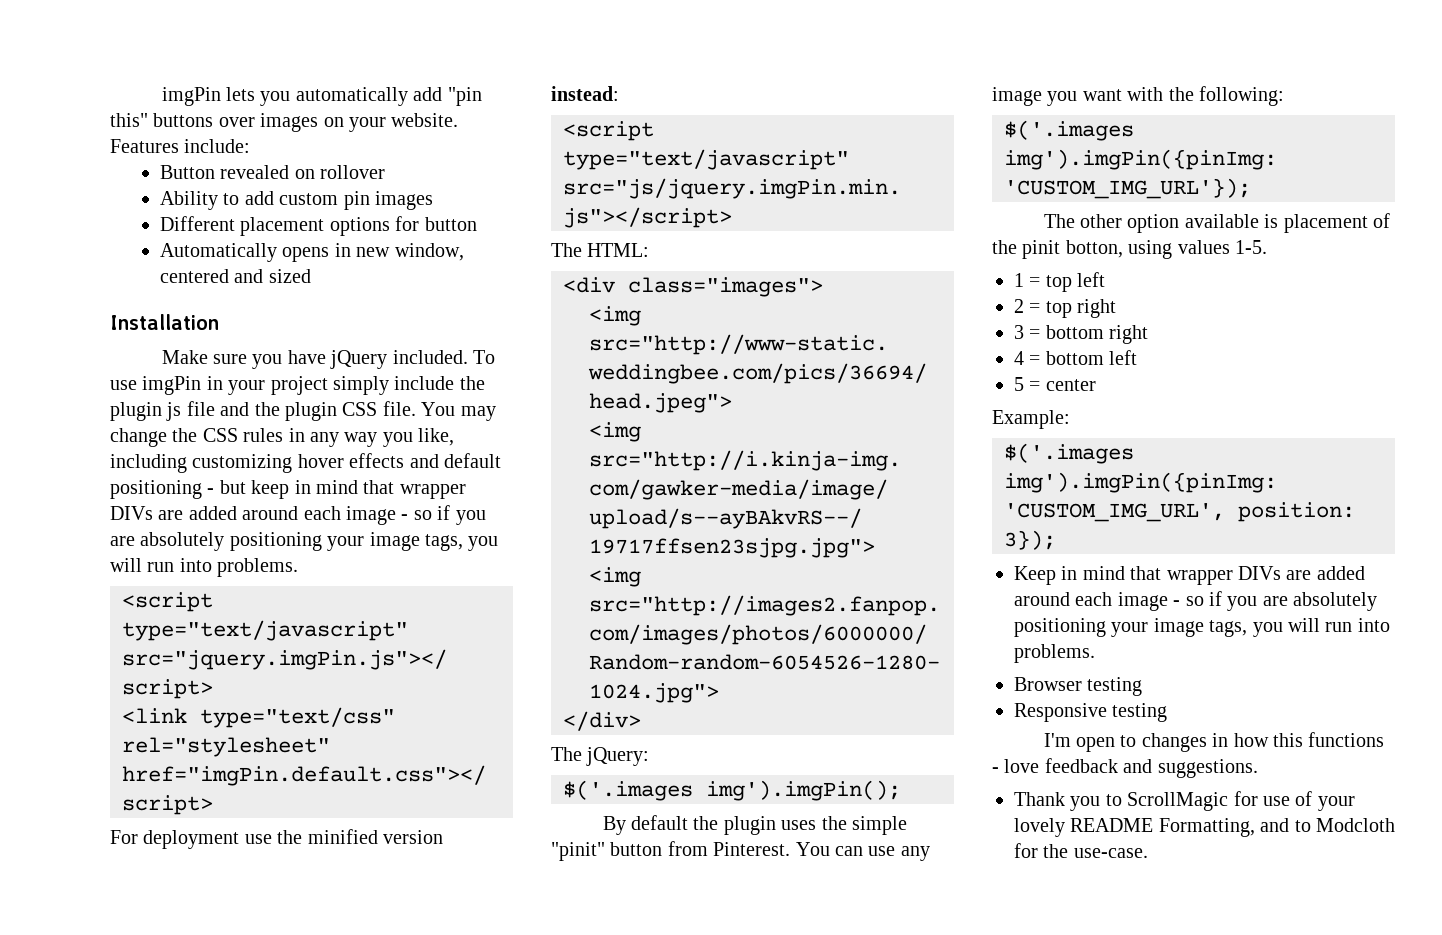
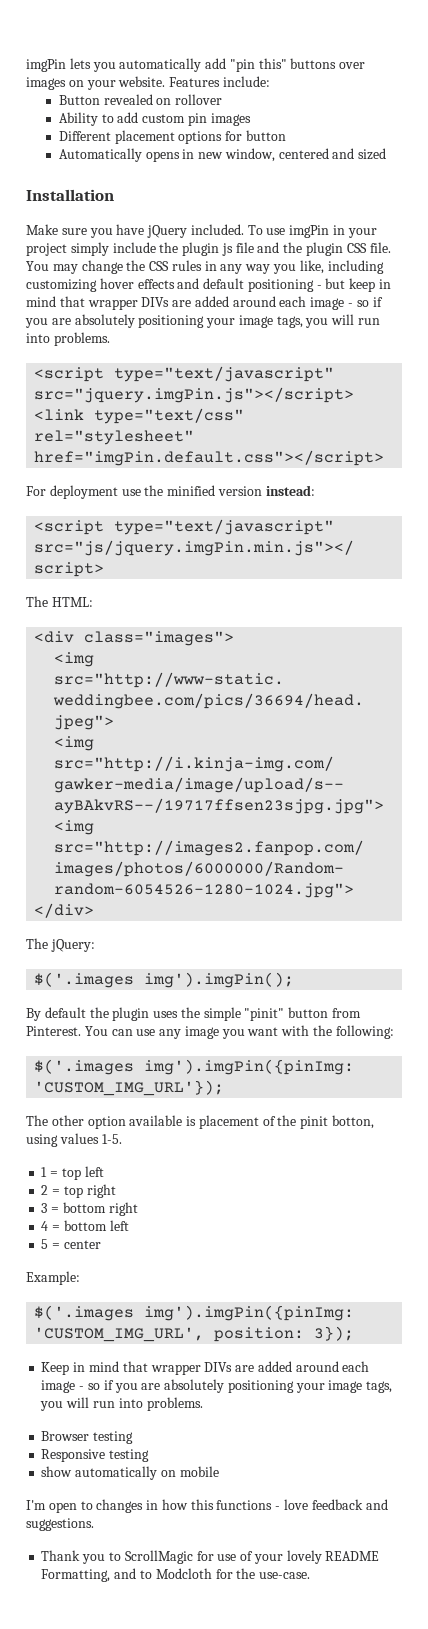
+ show automatically on mobile

